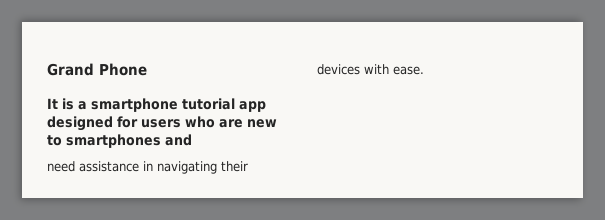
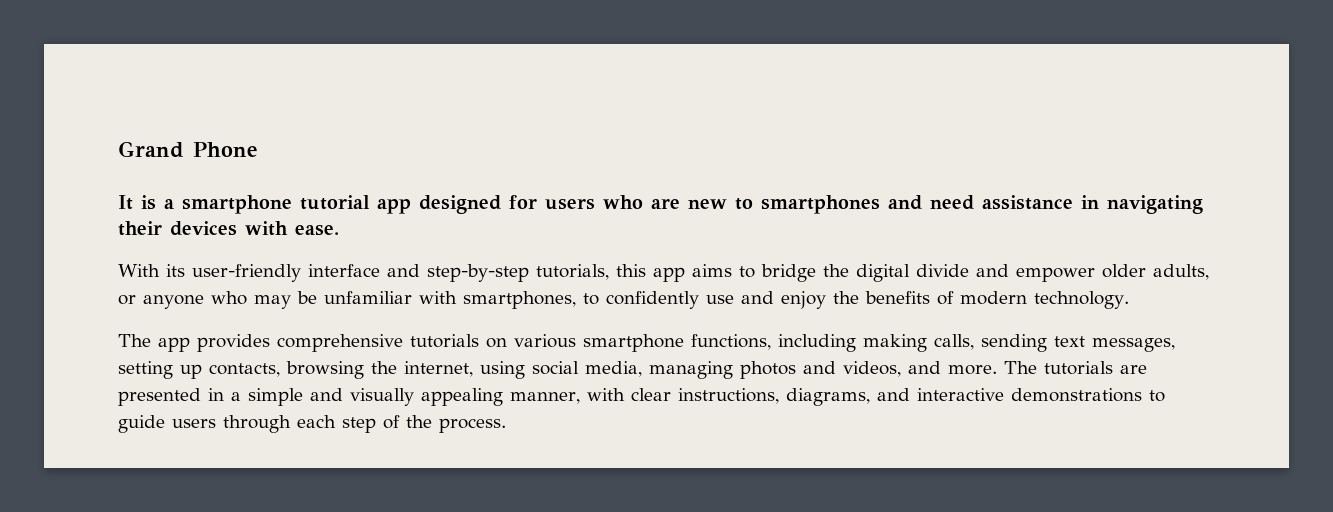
- It is a smartphone tutorial app designed for users who are new to smartphones and
- need assistance in navigating their devices with ease.
+ It is a smartphone tutorial app designed for users who are new to smartphones and need assistance in navigating their devices with ease.
+ With its user-friendly interface and step-by-step tutorials, this app aims to bridge the digital divide and empower older adults, or anyone who may be unfamiliar with smartphones, to confidently use and enjoy the benefits of modern technology.
+ The app provides comprehensive tutorials on various smartphone functions, including making calls, sending text messages, setting up contacts, browsing the internet, using social media, managing photos and videos, and more. The tutorials are presented in a simple and visually appealing manner, with clear instructions, diagrams, and interactive demonstrations to guide users through each step of the process.

